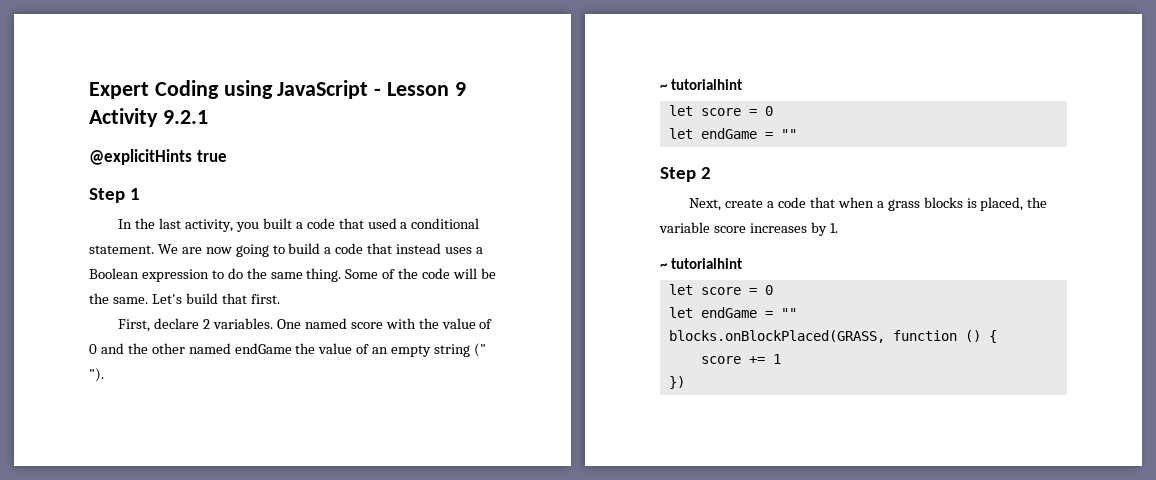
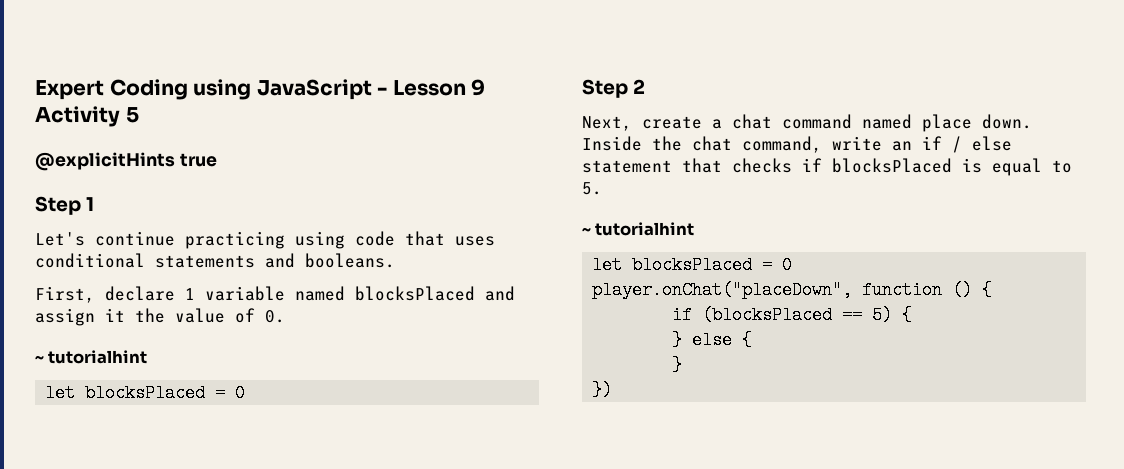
- Expert Coding using JavaScript - Lesson 9 Activity 9.2.1
+ Expert Coding using JavaScript - Lesson 9 Activity 5
- In the last activity, you built a code that used a conditional statement. We are now going to build a code that instead uses a Boolean expression to do the same thing. Some of the code will be the same. Let's build that first.
- First, declare 2 variables. One named score with the value of 0 and the other named endGame the value of an empty string (" ").
+ Let's continue practicing using code that uses conditional statements and booleans.
+ First, declare 1 variable named blocksPlaced and assign it the value of 0.
  ~ tutorialhint
- let score = 0
- let endGame = ""
+ let blocksPlaced = 0
- Next, create a code that when a grass blocks is placed, the variable score increases by 1.
+ Next, create a chat command named place down. Inside the chat command, write an if / else statement that checks if blocksPlaced is equal to 5.
  ~ tutorialhint
- let score = 0
- let endGame = ""
- blocks.onBlockPlaced(GRASS, function () {
- score += 1
+ let blocksPlaced = 0
+ player.onChat("placeDown", function () {
+ if (blocksPlaced == 5) {
+ } else {
+ }

